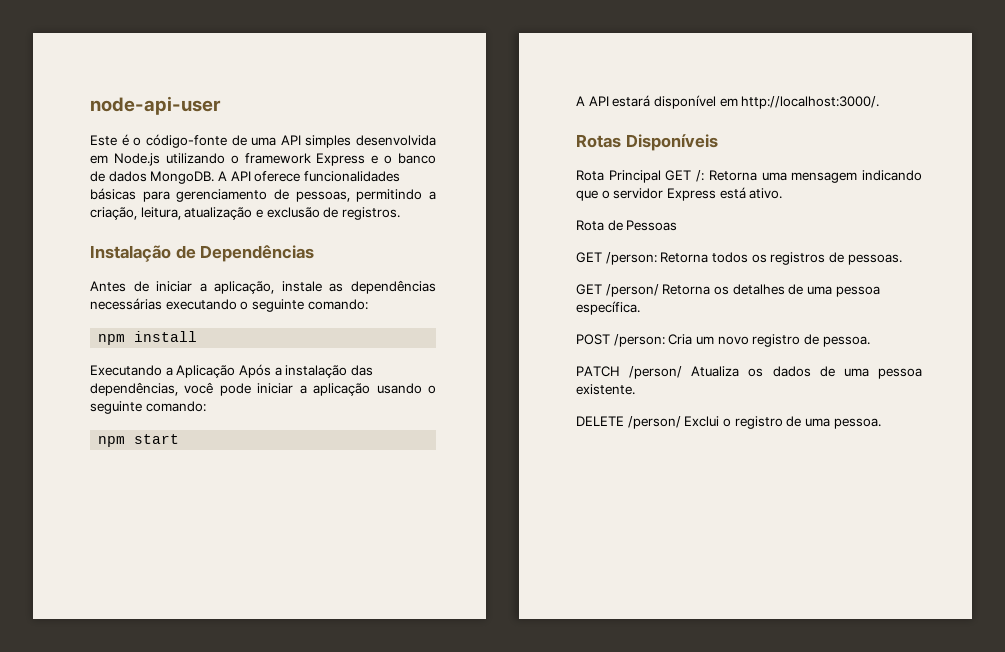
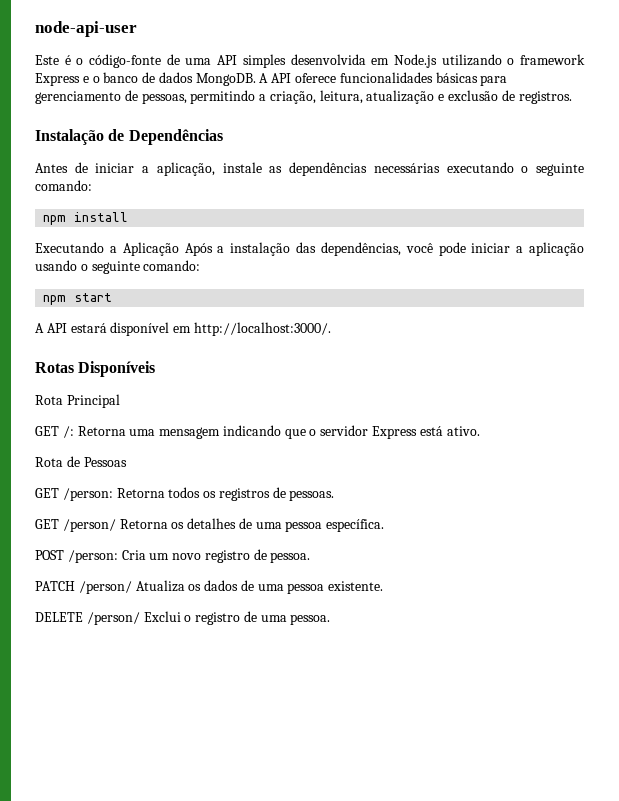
- Rota Principal GET /: Retorna uma mensagem indicando que o servidor Express está ativo.
+ Rota Principal
+ GET /: Retorna uma mensagem indicando que o servidor Express está ativo.

